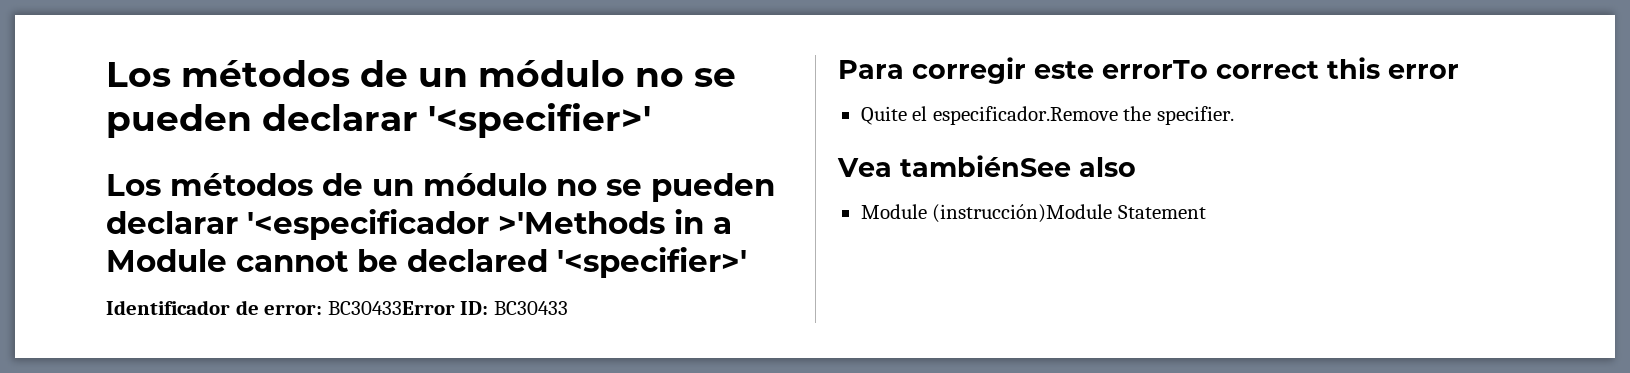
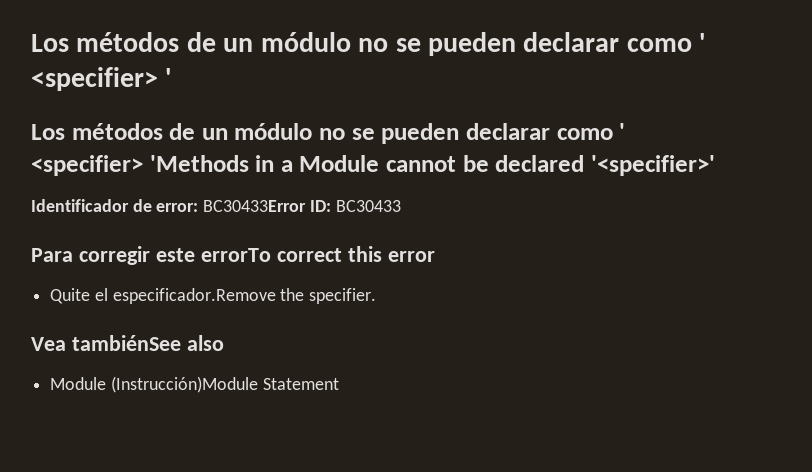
- Los métodos de un módulo no se pueden declarar '<specifier>'
- Los métodos de un módulo no se pueden declarar '<especificador >'Methods in a Module cannot be declared '<specifier>'
+ Los métodos de un módulo no se pueden declarar como ' <specifier> '
+ Los métodos de un módulo no se pueden declarar como ' <specifier> 'Methods in a Module cannot be declared '<specifier>'
- Module (instrucción)Module Statement
+ Module (Instrucción)Module Statement

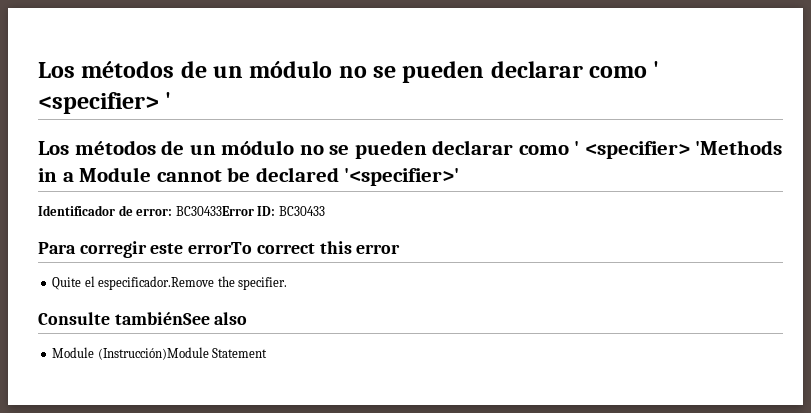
- Vea tambiénSee also
+ Consulte tambiénSee also

